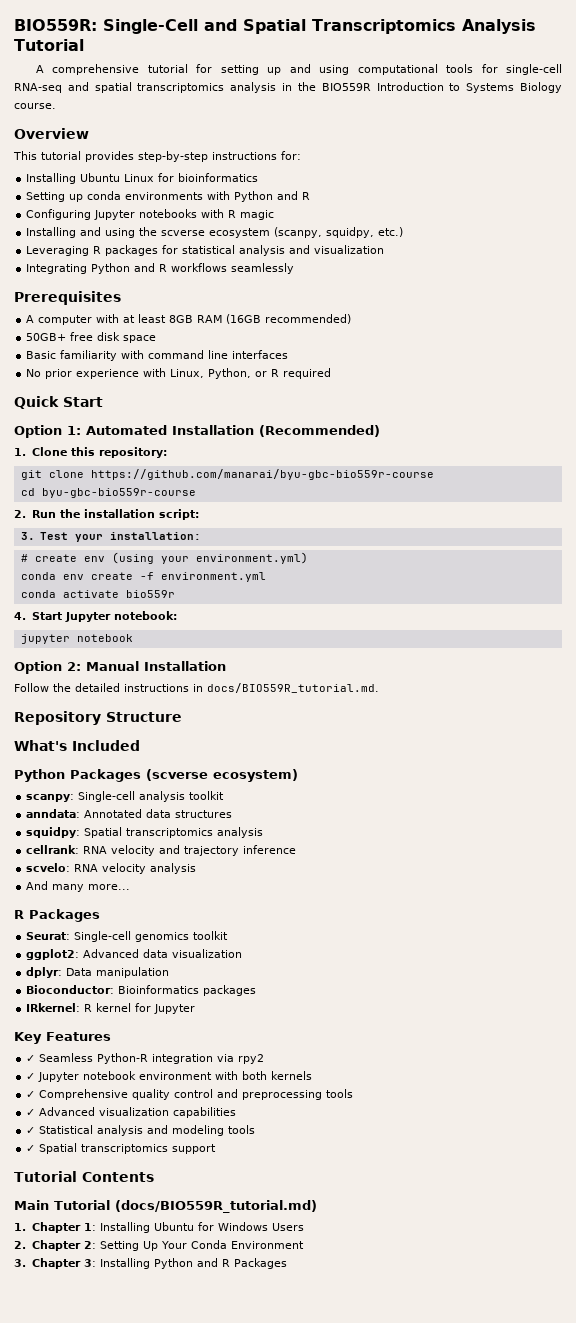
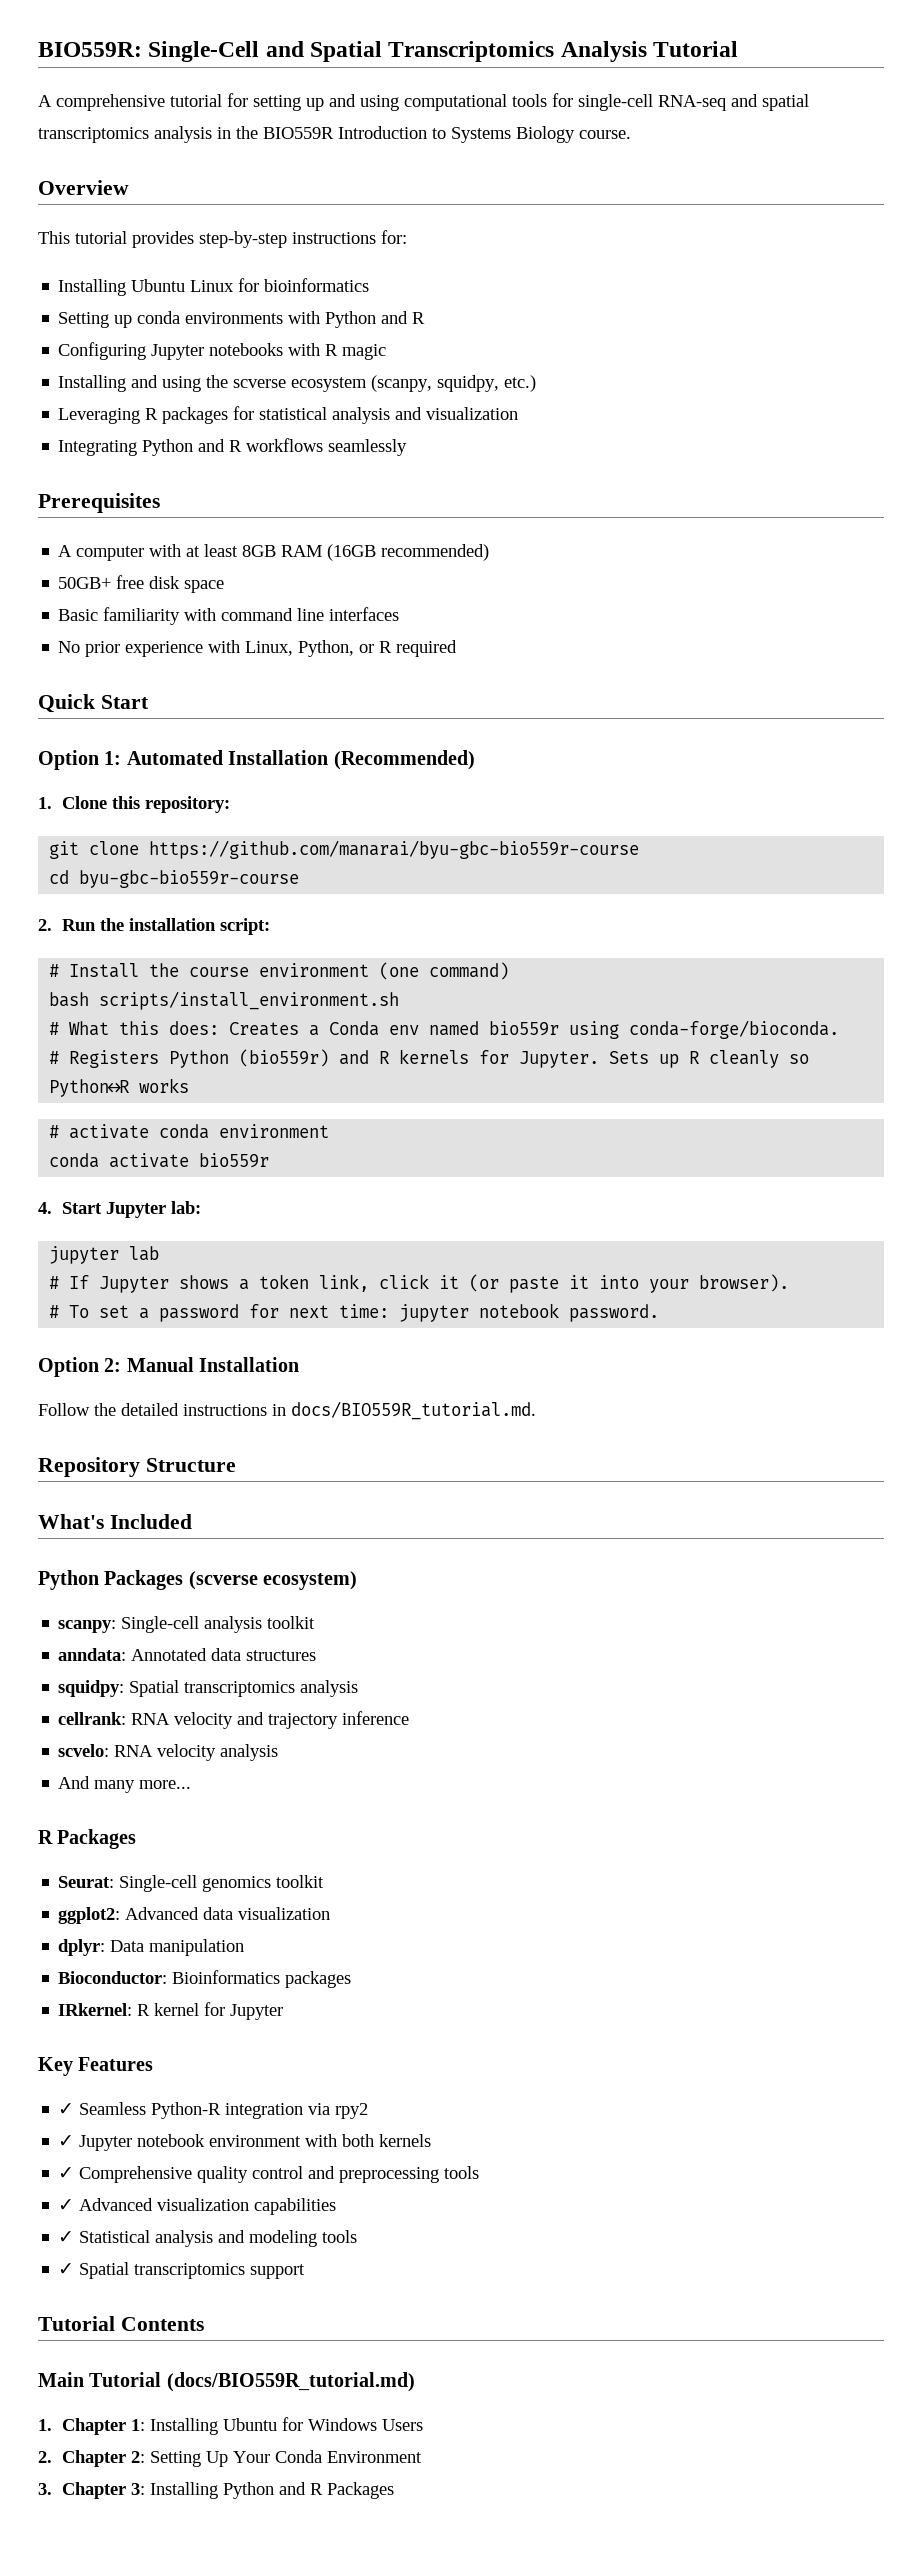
- 3. Test your installation:
- # create env (using your environment.yml)
- conda env create -f environment.yml
+ # Install the course environment (one command)
+ bash scripts/install_environment.sh
+ # What this does: Creates a Conda env named bio559r using conda-forge/bioconda.
+ # Registers Python (bio559r) and R kernels for Jupyter. Sets up R cleanly so Python↔R works
+ # activate conda environment
- 4. Start Jupyter notebook:
- jupyter notebook
+ 4. Start Jupyter lab:
+ jupyter lab
+ # If Jupyter shows a token link, click it (or paste it into your browser).
+ # To set a password for next time: jupyter notebook password.

